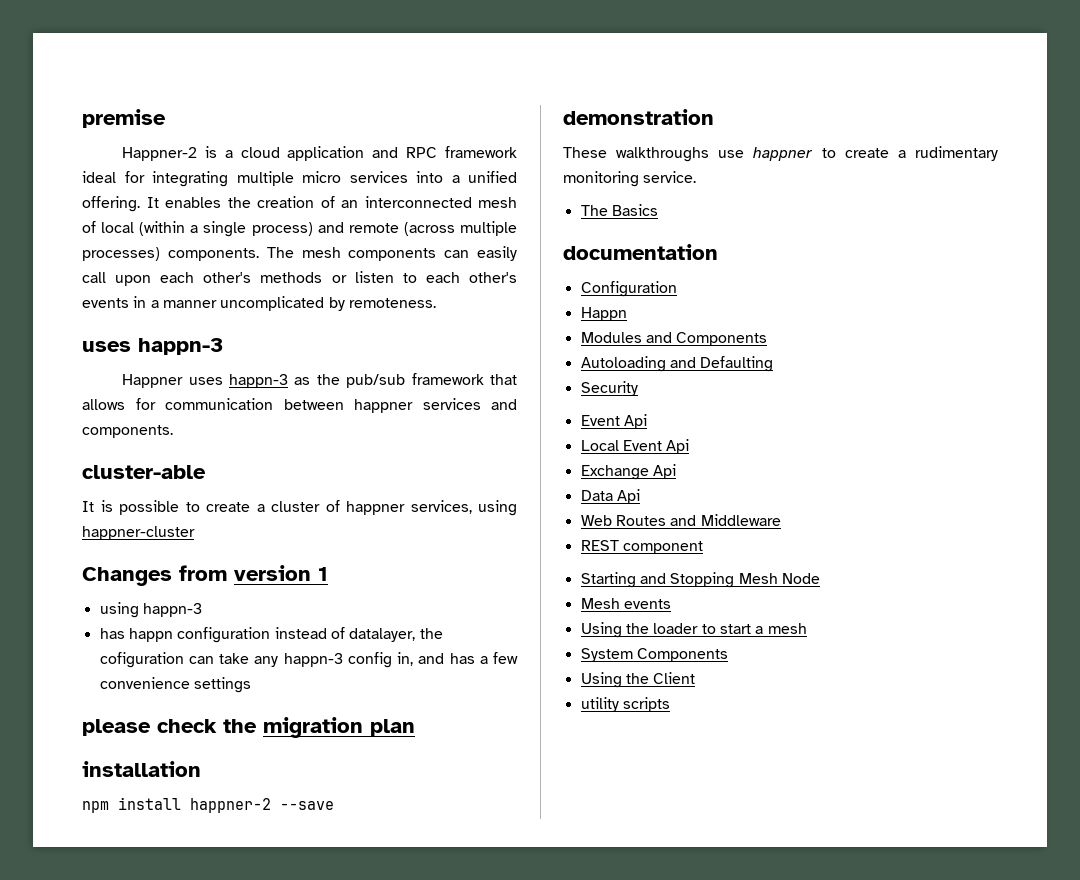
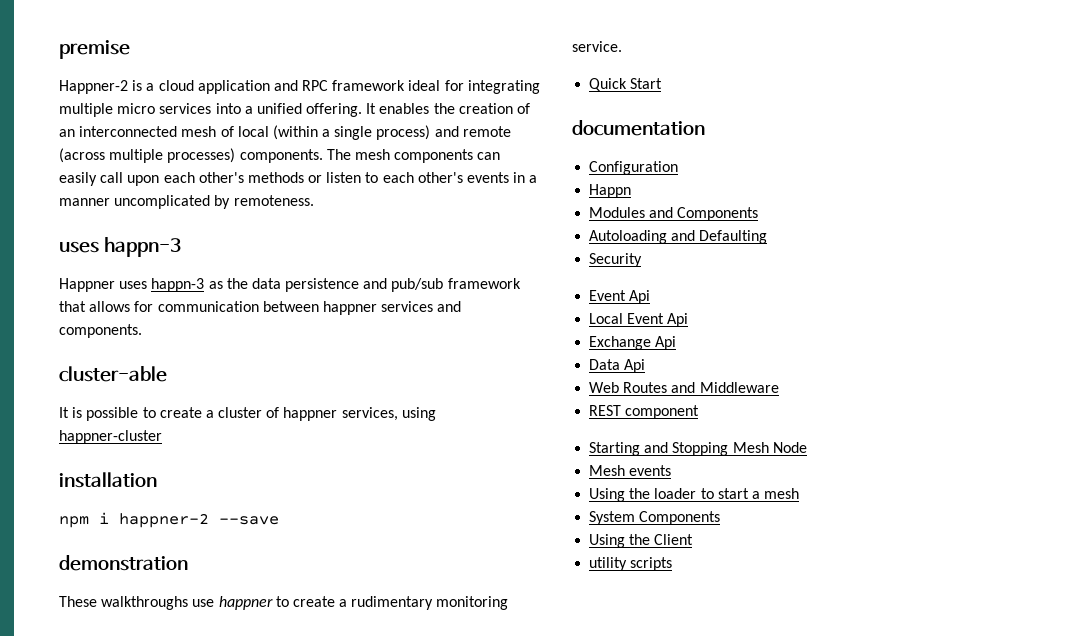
- Happner uses happn-3 as the pub/sub framework that allows for communication between happner services and components.
+ Happner uses happn-3 as the data persistence and pub/sub framework that allows for communication between happner services and components.
- Changes from version 1
- using happn-3
- has happn configuration instead of datalayer, the cofiguration can take any happn-3 config in, and has a few convenience settings
- please check the migration plan
- npm install happner-2 --save
+ npm i happner-2 --save
- The Basics
+ Quick Start

